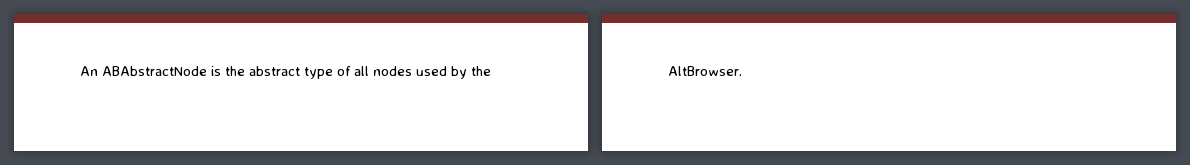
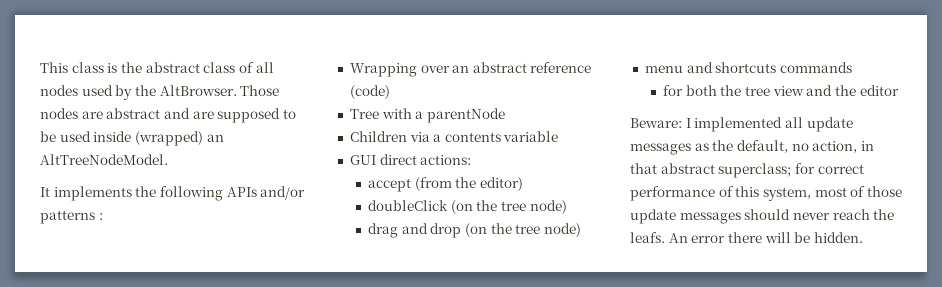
- An ABAbstractNode is the abstract type of all nodes used by the AltBrowser.
+ This class is the abstract class of all nodes used by the AltBrowser.
+ Those nodes are abstract and are supposed to be used inside (wrapped) an AltTreeNodeModel.
+ It implements the following APIs and/or patterns :
+ Wrapping over an abstract reference (code)
+ Tree with a parentNode
+ Children via a contents variable
+ GUI direct actions:
+ accept (from the editor)
+ doubleClick (on the tree node)
+ drag and drop (on the tree node)
+ menu and shortcuts commands
+ for both the tree view and the editor
+ Beware: I implemented all update messages as the default, no action, in that abstract superclass; for correct performance of this system, most of those update messages should never reach the leafs. An error there will be hidden.

